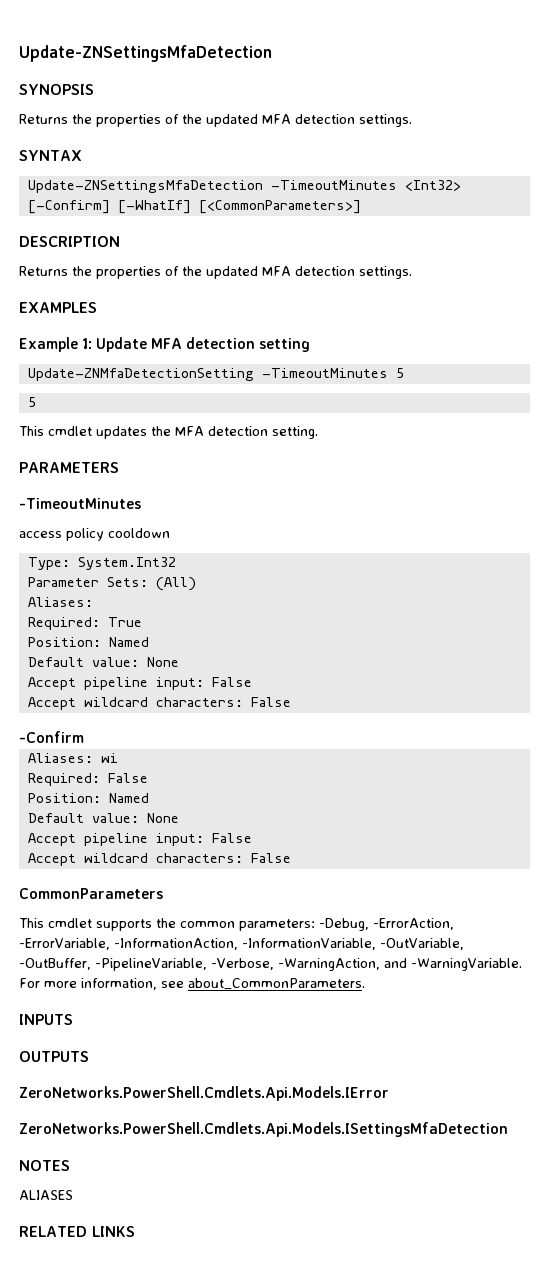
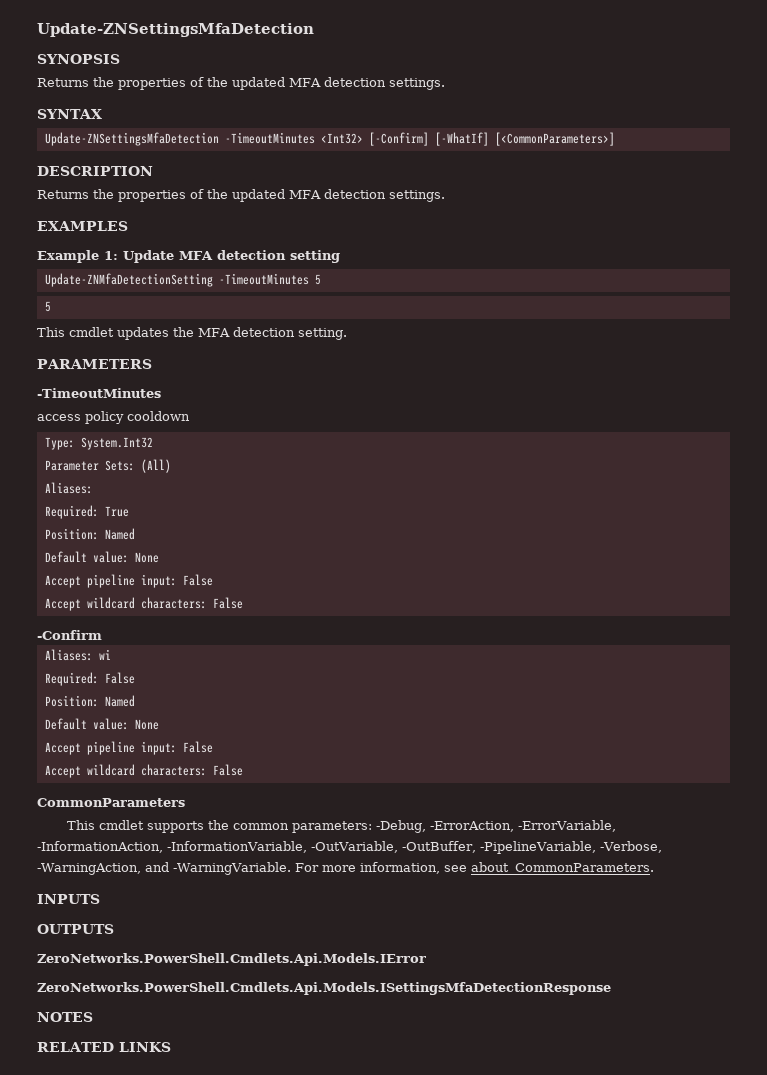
- ZeroNetworks.PowerShell.Cmdlets.Api.Models.ISettingsMfaDetection
+ ZeroNetworks.PowerShell.Cmdlets.Api.Models.ISettingsMfaDetectionResponse
- ALIASES

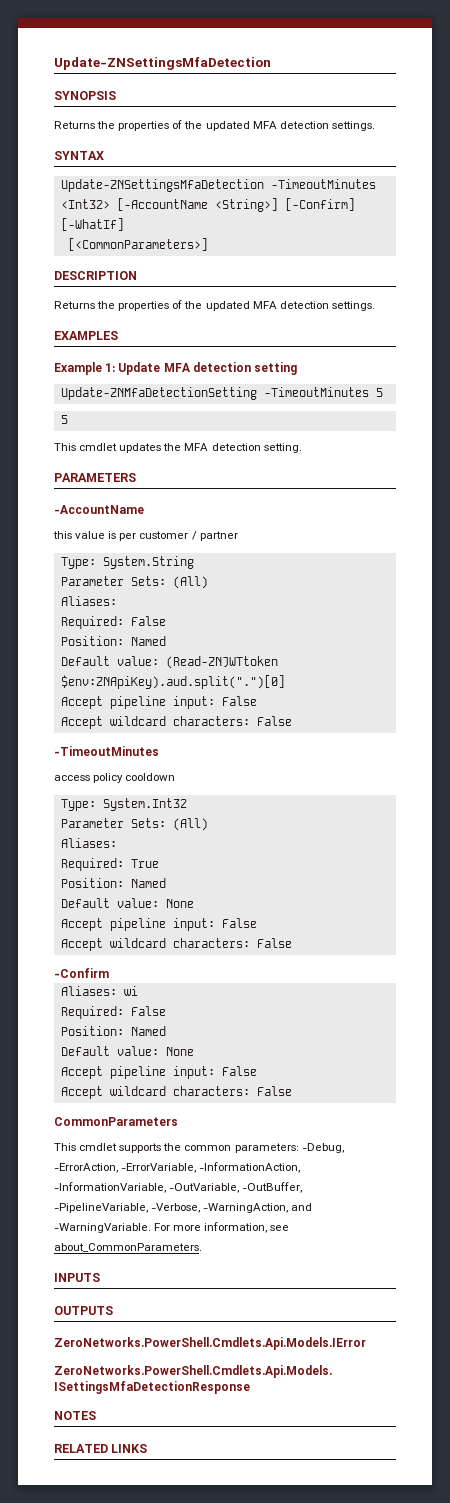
- Update-ZNSettingsMfaDetection -TimeoutMinutes <Int32> [-Confirm] [-WhatIf] [<CommonParameters>]
+ Update-ZNSettingsMfaDetection -TimeoutMinutes <Int32> [-AccountName <String>] [-Confirm] [-WhatIf]
+ [<CommonParameters>]
+ -AccountName
+ this value is per customer / partner
+ Type: System.String
+ Parameter Sets: (All)
+ Aliases:
+ Required: False
+ Position: Named
+ Default value: (Read-ZNJWTtoken $env:ZNApiKey).aud.split(".")[0]
+ Accept pipeline input: False
+ Accept wildcard characters: False

